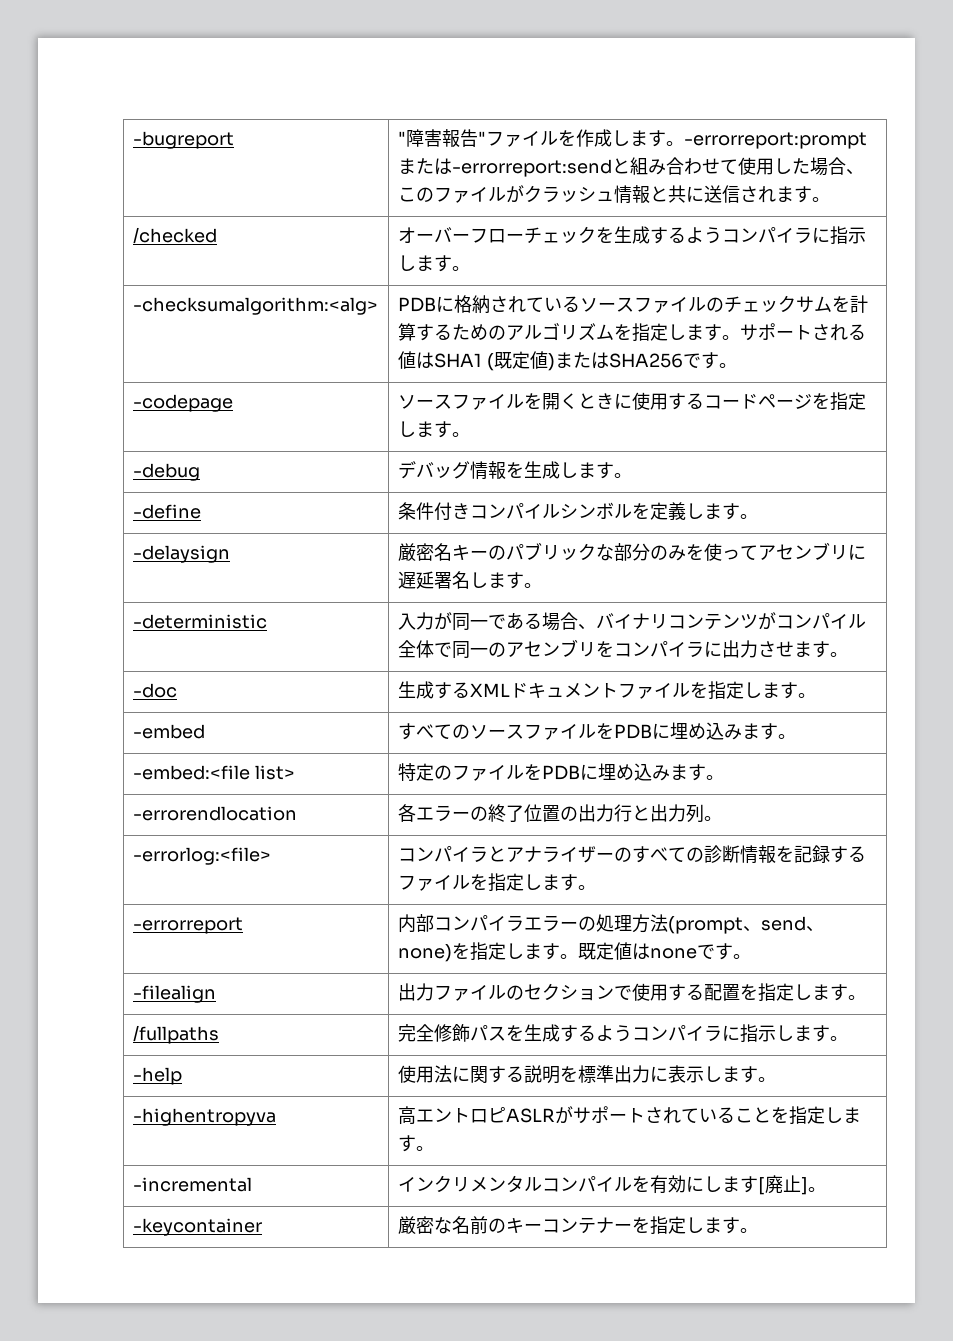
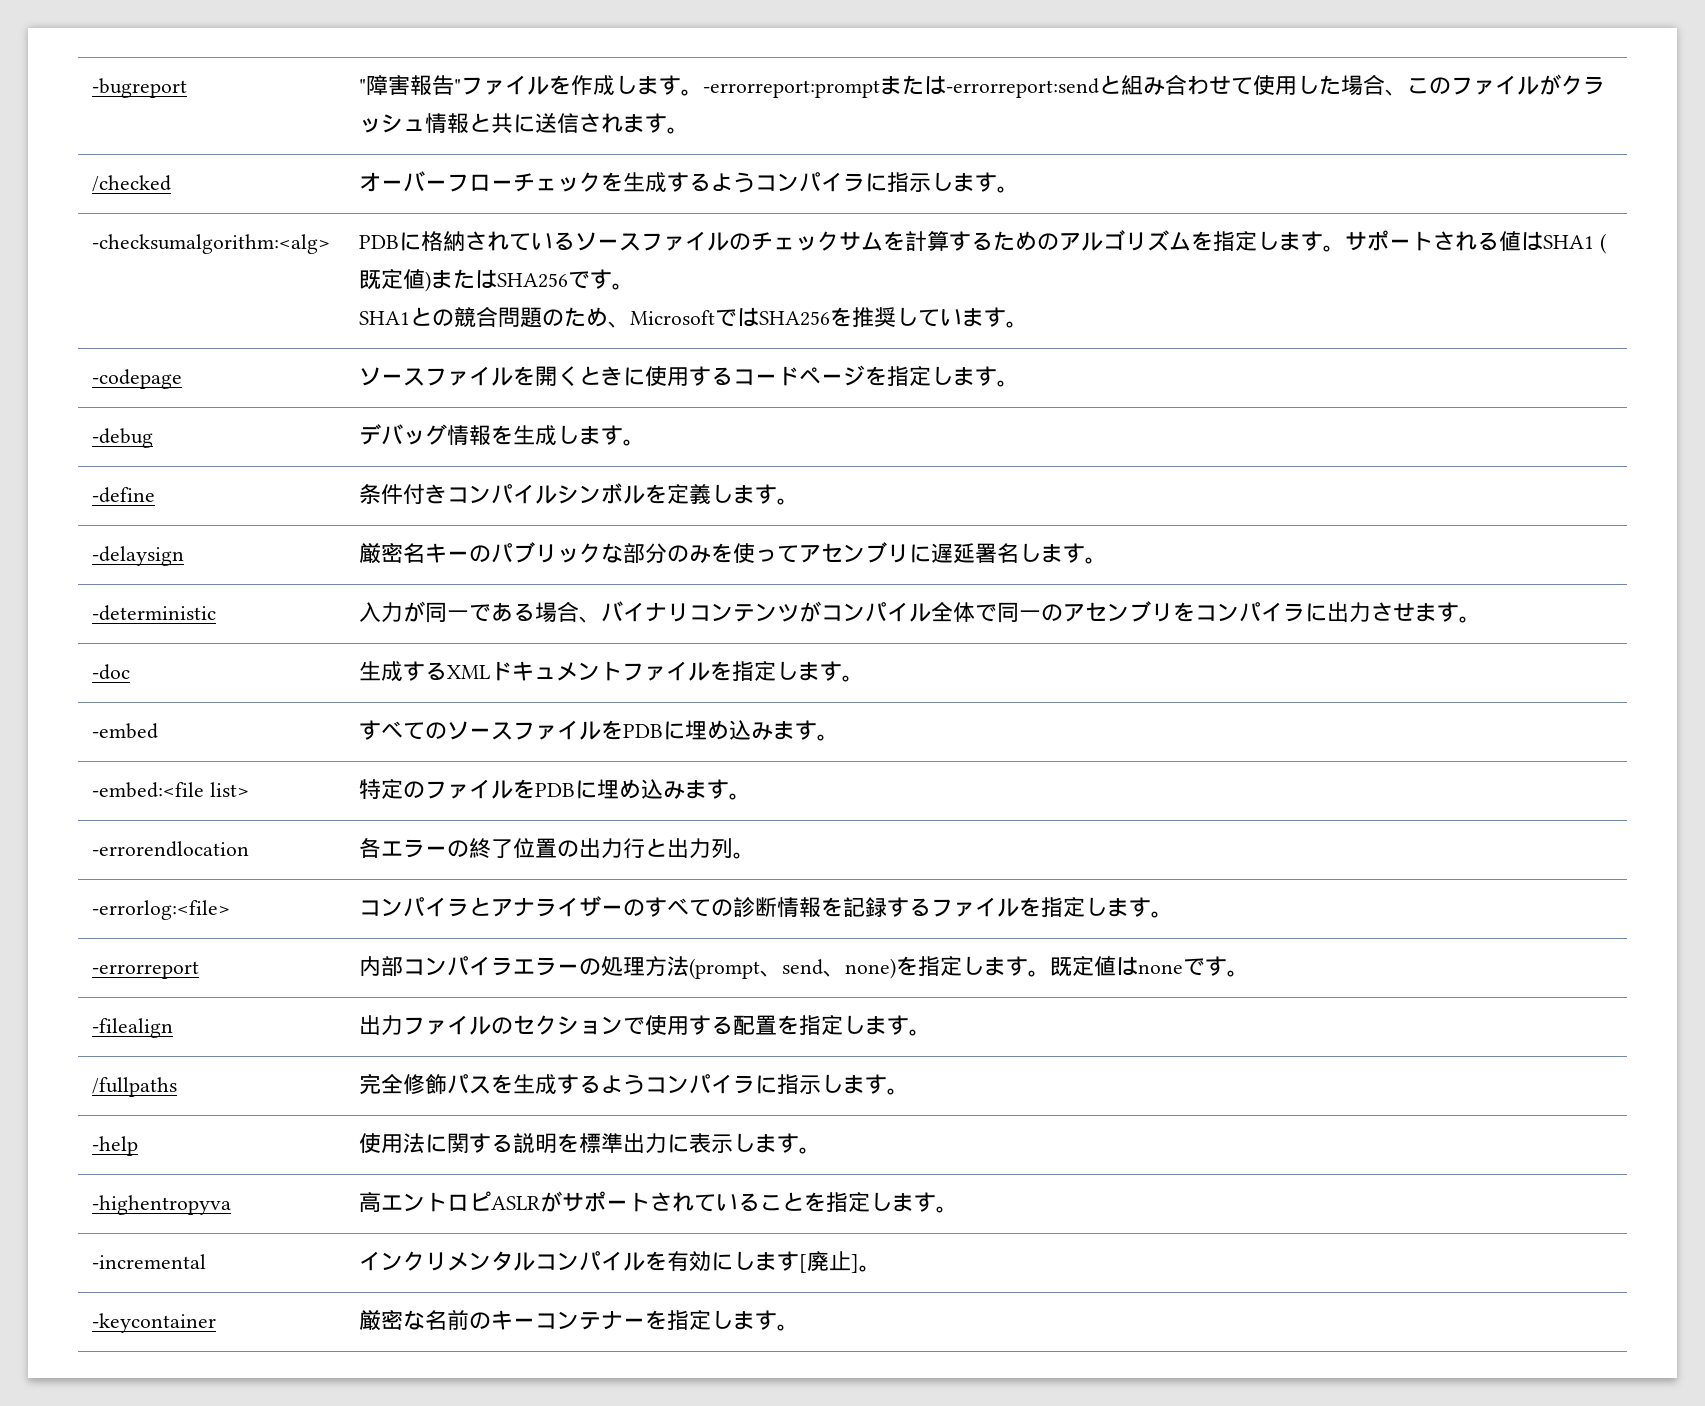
+ SHA1との競合問題のため、MicrosoftではSHA256を推奨しています。

